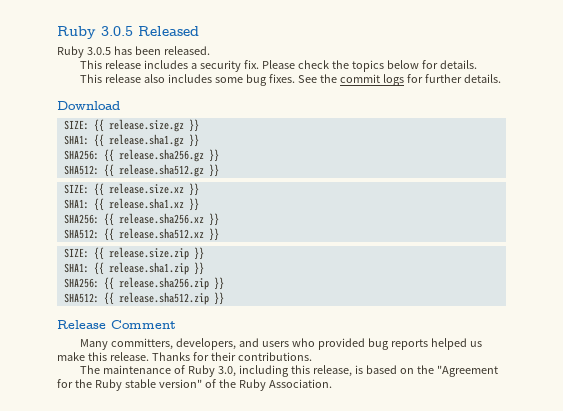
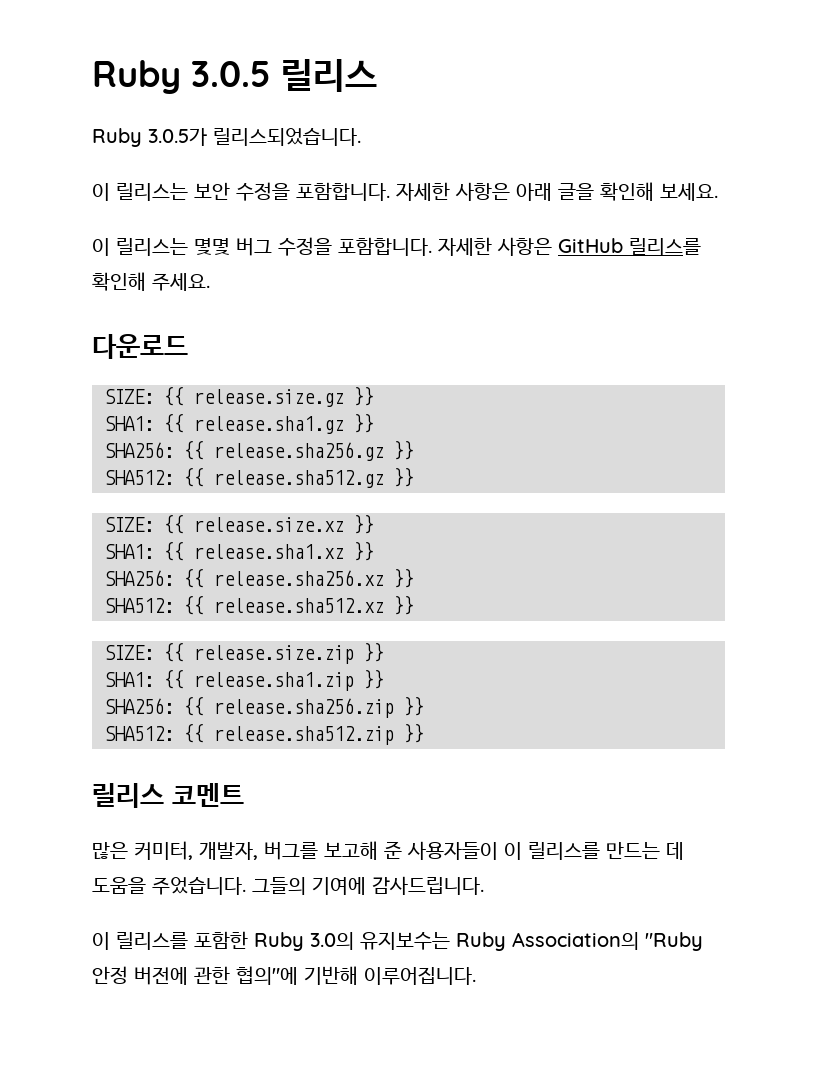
- Ruby 3.0.5 Released
- Ruby 3.0.5 has been released.
- This release includes a security fix. Please check the topics below for details.
- This release also includes some bug fixes. See the commit logs for further details.
- Download
+ Ruby 3.0.5 릴리스
+ Ruby 3.0.5가 릴리스되었습니다.
+ 이 릴리스는 보안 수정을 포함합니다. 자세한 사항은 아래 글을 확인해 보세요.
+ 이 릴리스는 몇몇 버그 수정을 포함합니다. 자세한 사항은 GitHub 릴리스를 확인해 주세요.
+ 다운로드
- Release Comment
- Many committers, developers, and users who provided bug reports helped us make this release. Thanks for their contributions.
- The maintenance of Ruby 3.0, including this release, is based on the "Agreement for the Ruby stable version" of the Ruby Association.
+ 릴리스 코멘트
+ 많은 커미터, 개발자, 버그를 보고해 준 사용자들이 이 릴리스를 만드는 데 도움을 주었습니다. 그들의 기여에 감사드립니다.
+ 이 릴리스를 포함한 Ruby 3.0의 유지보수는 Ruby Association의 "Ruby 안정 버전에 관한 협의"에 기반해 이루어집니다.

